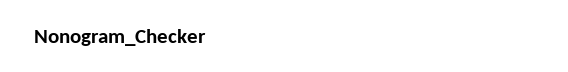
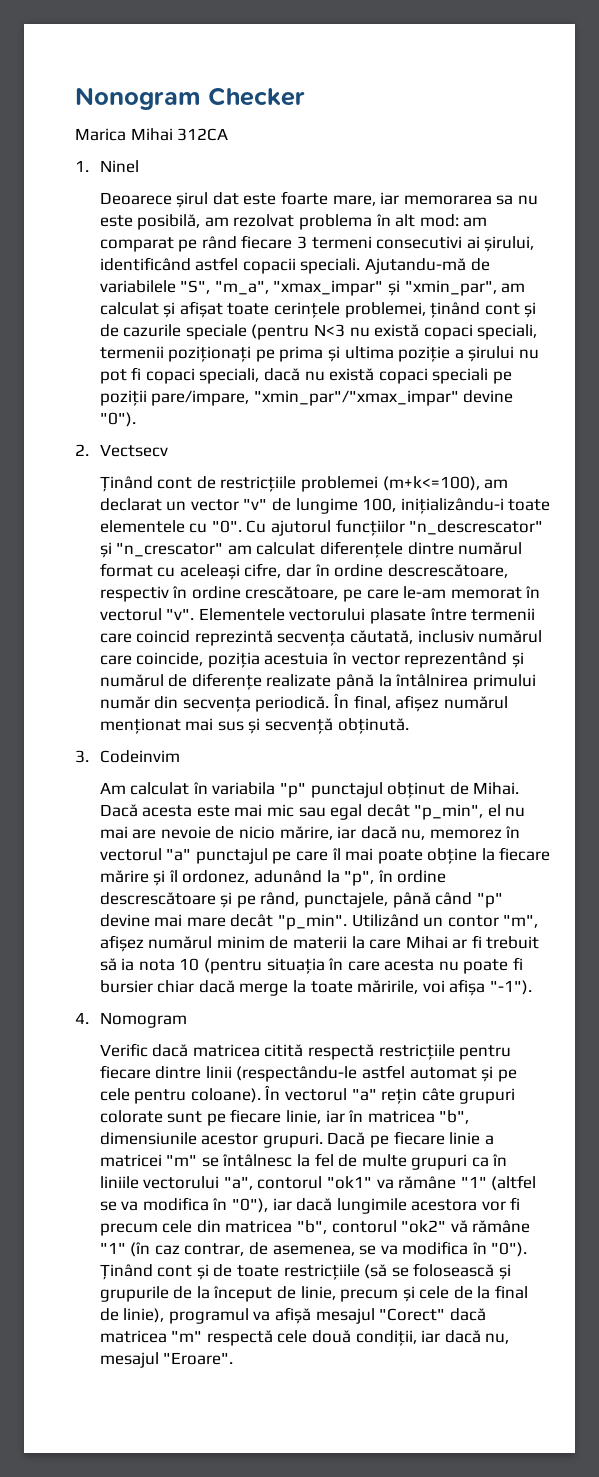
- Nonogram_Checker
+ Nonogram Checker
+ Marica Mihai 312CA
+ 1. Ninel
+ Deoarece șirul dat este foarte mare, iar memorarea sa nu este posibilă, am rezolvat problema în alt mod: am comparat pe rând fiecare 3 termeni consecutivi ai șirului, identificând astfel copacii speciali. Ajutandu-mă de variabilele "S", "m_a", "xmax_impar" și "xmin_par", am calculat și afișat toate cerințele problemei, ținând cont și de cazurile speciale (pentru N<3 nu există copaci speciali, termenii poziționați pe prima și ultima poziție a șirului nu pot fi copaci speciali, dacă nu există copaci speciali pe poziții pare/impare, "xmin_par"/"xmax_impar" devine "0").
+ 2. Vectsecv
+ Ținând cont de restricțiile problemei (m+k<=100), am declarat un vector "v" de lungime 100, inițializându-i toate elementele cu "0". Cu ajutorul funcțiilor "n_descrescator" și "n_crescator" am calculat diferențele dintre numărul format cu aceleași cifre, dar în ordine descrescătoare, respectiv în ordine crescătoare, pe care le-am memorat în vectorul "v". Elementele vectorului plasate între termenii care coincid reprezintă secvența căutată, inclusiv numărul care coincide, poziția acestuia în vector reprezentând și numărul de diferențe realizate până la întâlnirea primului număr din secvența periodică. În final, afișez numărul menționat mai sus și secvență obținută.
+ 3. Codeinvim
+ Am calculat în variabila "p" punctajul obținut de Mihai. Dacă acesta este mai mic sau egal decât "p_min", el nu mai are nevoie de nicio mărire, iar dacă nu, memorez în vectorul "a" punctajul pe care îl mai poate obține la fiecare mărire și îl ordonez, adunând la "p", în ordine descrescătoare și pe rând, punctajele, până când "p" devine mai mare decât "p_min". Utilizând un contor "m", afișez numărul minim de materii la care Mihai ar fi trebuit să ia nota 10 (pentru situația în care acesta nu poate fi bursier chiar dacă merge la toate măririle, voi afișa "-1").
+ 4. Nomogram
+ Verific dacă matricea citită respectă restricțiile pentru fiecare dintre linii (respectându-le astfel automat și pe cele pentru coloane). În vectorul "a" rețin câte grupuri colorate sunt pe fiecare linie, iar în matricea "b", dimensiunile acestor grupuri. Dacă pe fiecare linie a matricei "m" se întâlnesc la fel de multe grupuri ca în liniile vectorului "a", contorul "ok1" va rămâne "1" (altfel se va modifica în "0"), iar dacă lungimile acestora vor fi precum cele din matricea "b", contorul "ok2" vă rămâne "1" (în caz contrar, de asemenea, se va modifica în "0"). Ținând cont și de toate restricțiile (să se folosească și grupurile de la început de linie, precum și cele de la final de linie), programul va afișă mesajul "Corect" dacă matricea "m" respectă cele două condiții, iar dacă nu, mesajul "Eroare".

